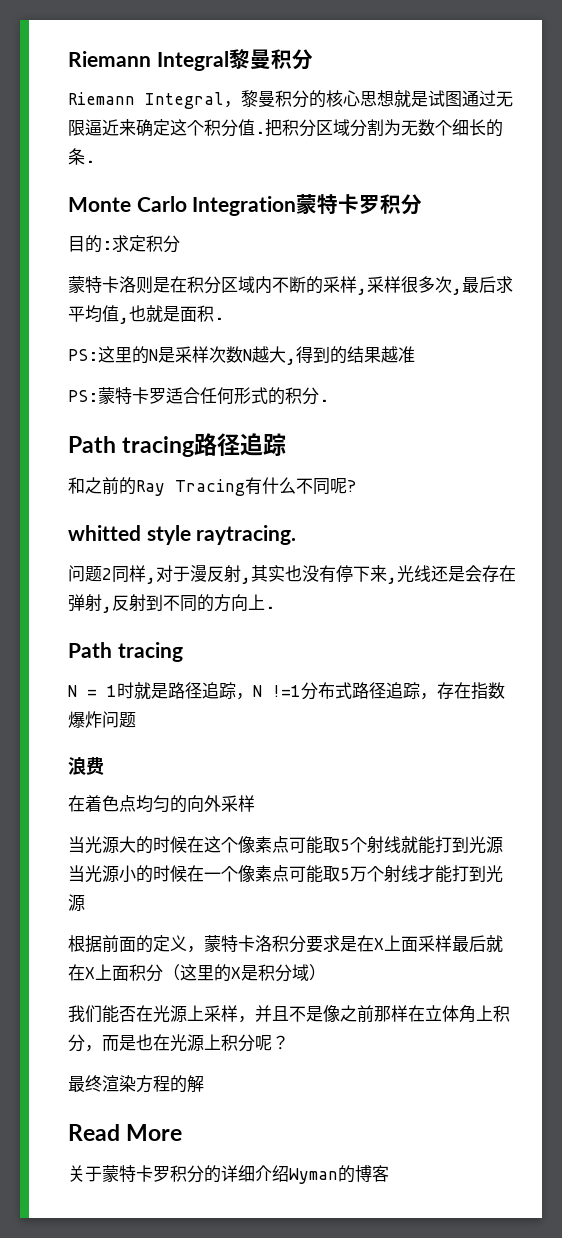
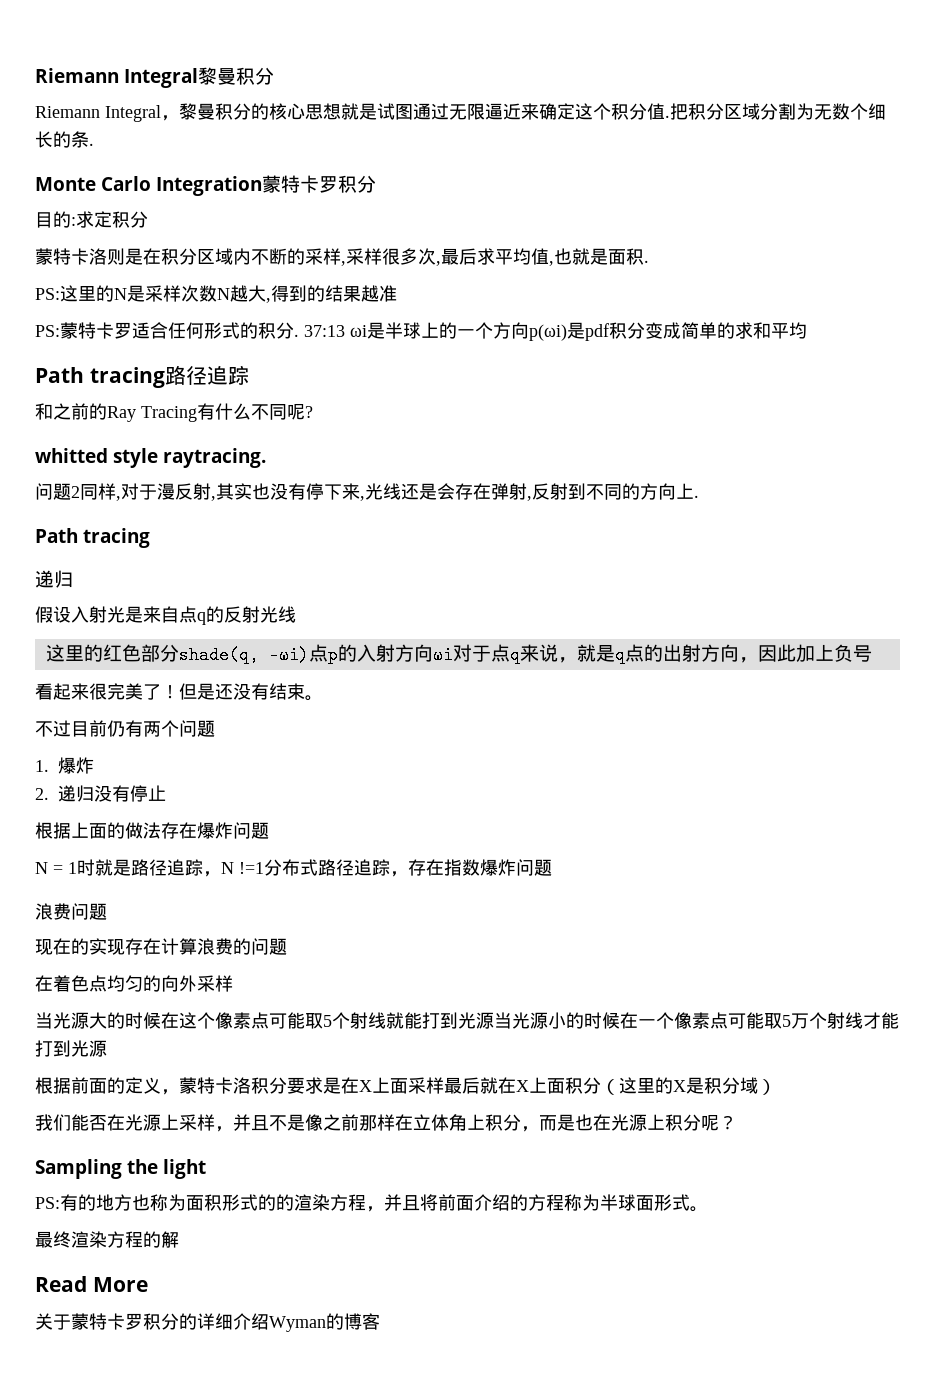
+ 37:13 ωi是半球上的一个方向p(ωi)是pdf积分变成简单的求和平均
  问题2同样,对于漫反射,其实也没有停下来,光线还是会存在弹射,反射到不同的方向上.
  Path tracing
+ 递归
+ 假设入射光是来自点q的反射光线
+ 这里的红色部分shade(q, -ωi)点p的入射方向ωi对于点q来说，就是q点的出射方向，因此加上负号
+ 看起来很完美了！但是还没有结束。
+ 不过目前仍有两个问题
+ 1.爆炸
+ 2.递归没有停止
+ 根据上面的做法存在爆炸问题
- 浪费
+ 浪费问题
+ 现在的实现存在计算浪费的问题
+ Sampling the light
+ PS:有的地方也称为面积形式的的渲染方程，并且将前面介绍的方程称为半球面形式。

